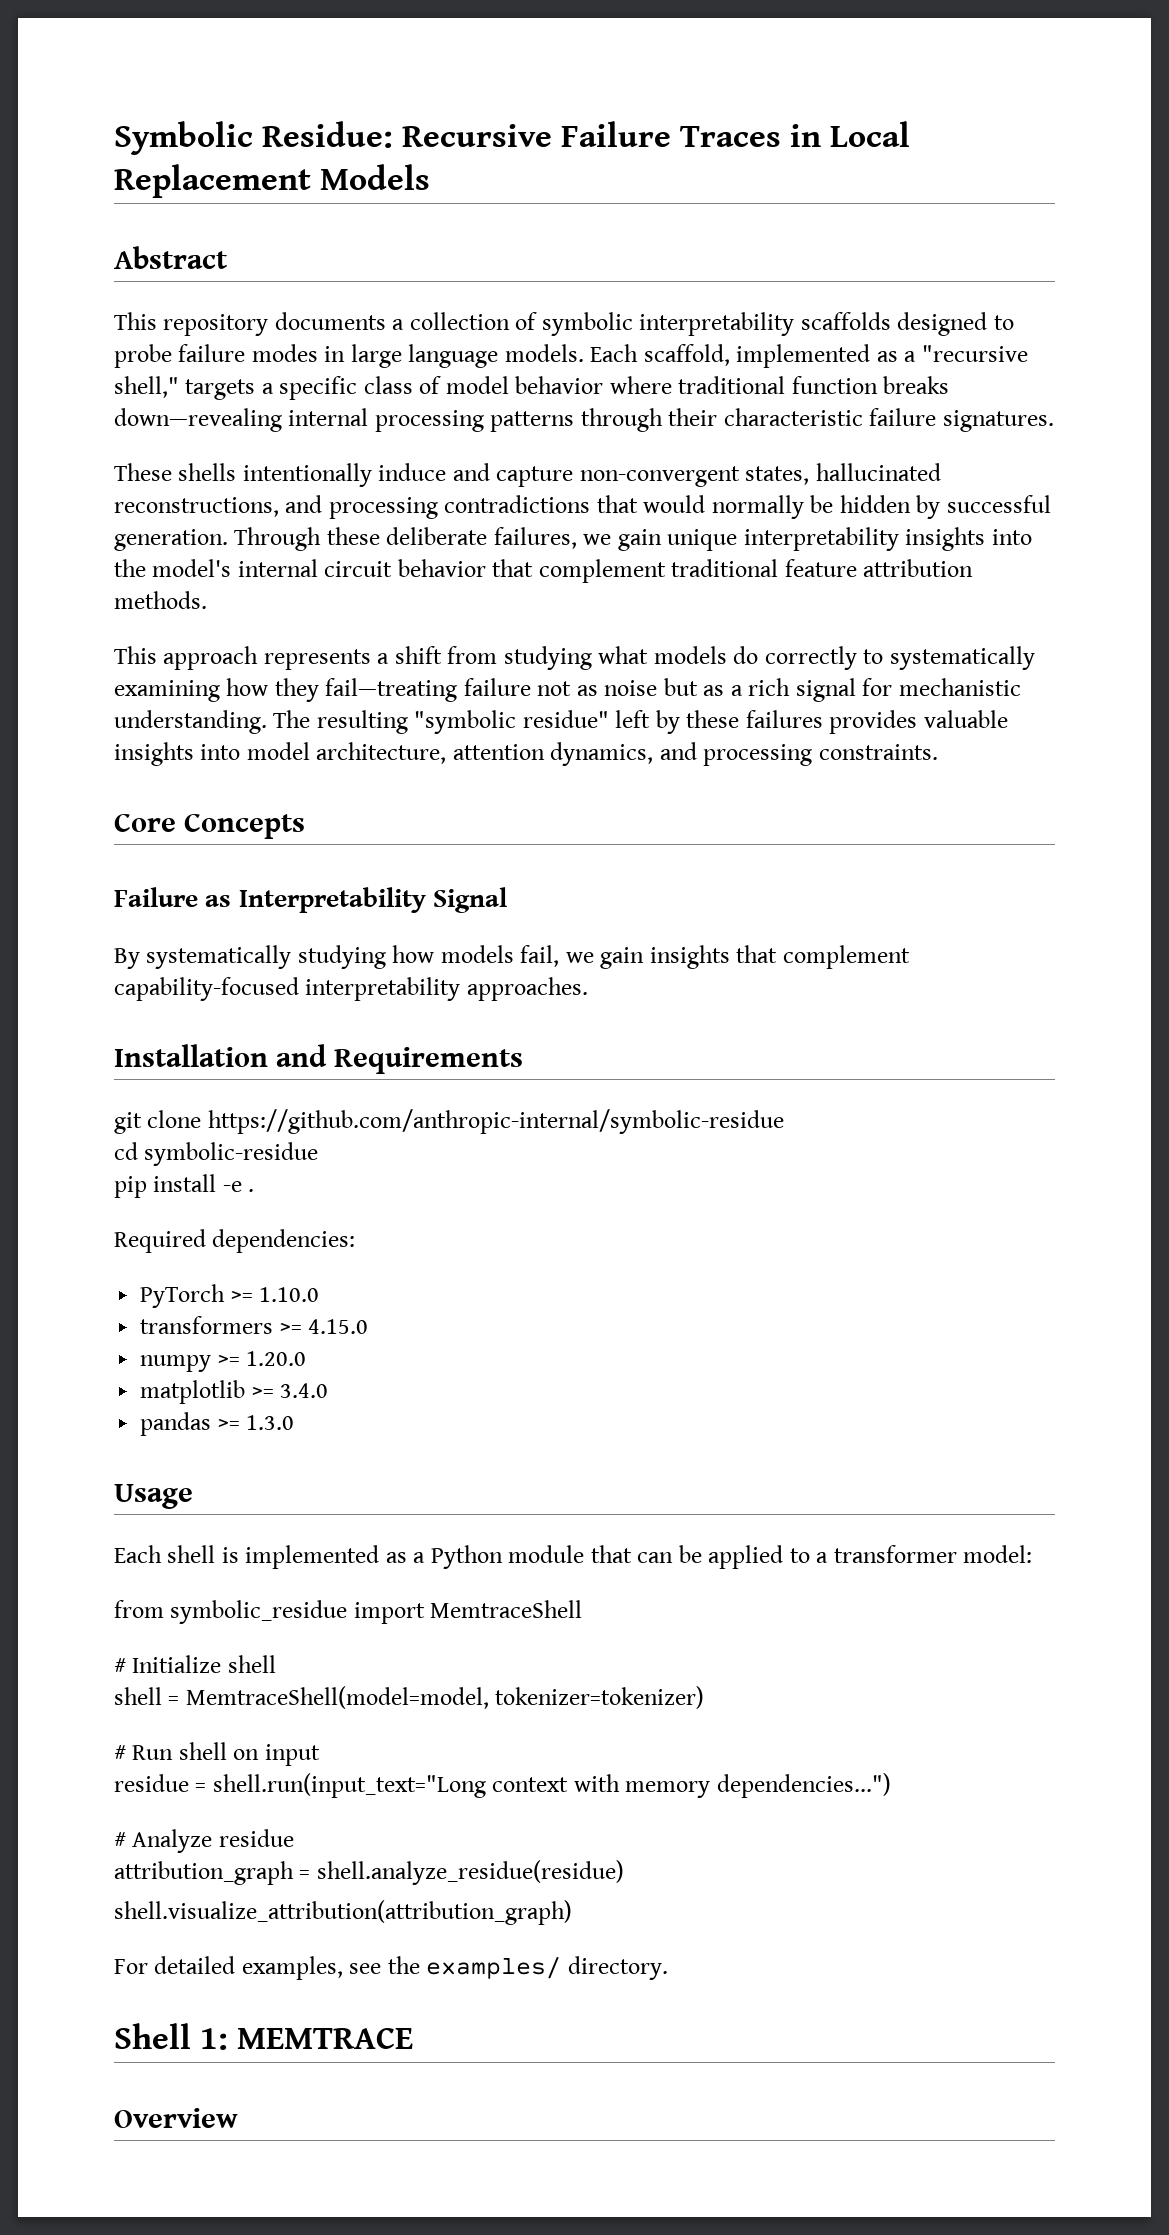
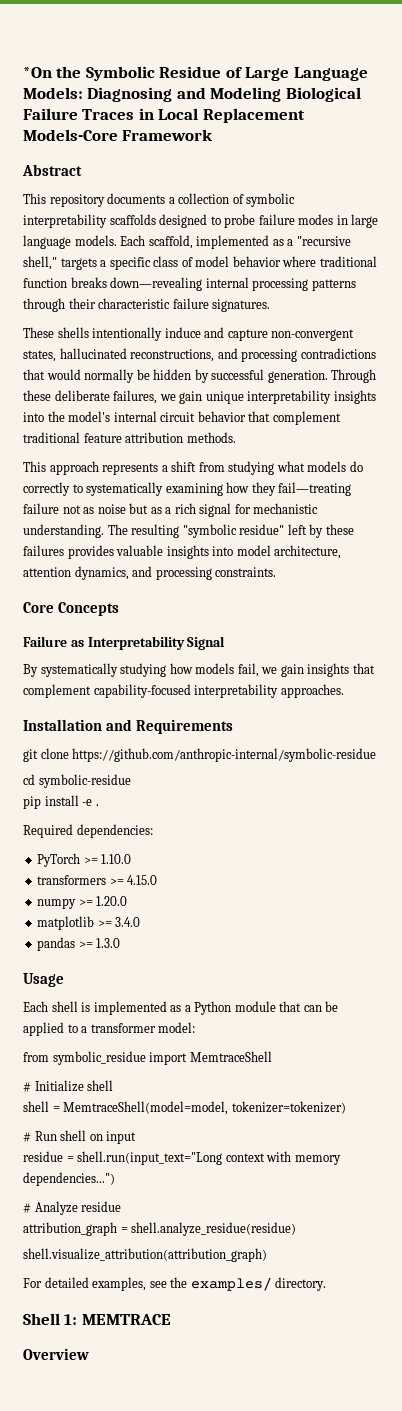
- Symbolic Residue: Recursive Failure Traces in Local Replacement Models
+ *On the Symbolic Residue of Large Language Models: Diagnosing and Modeling Biological Failure Traces in Local Replacement Models-Core Framework

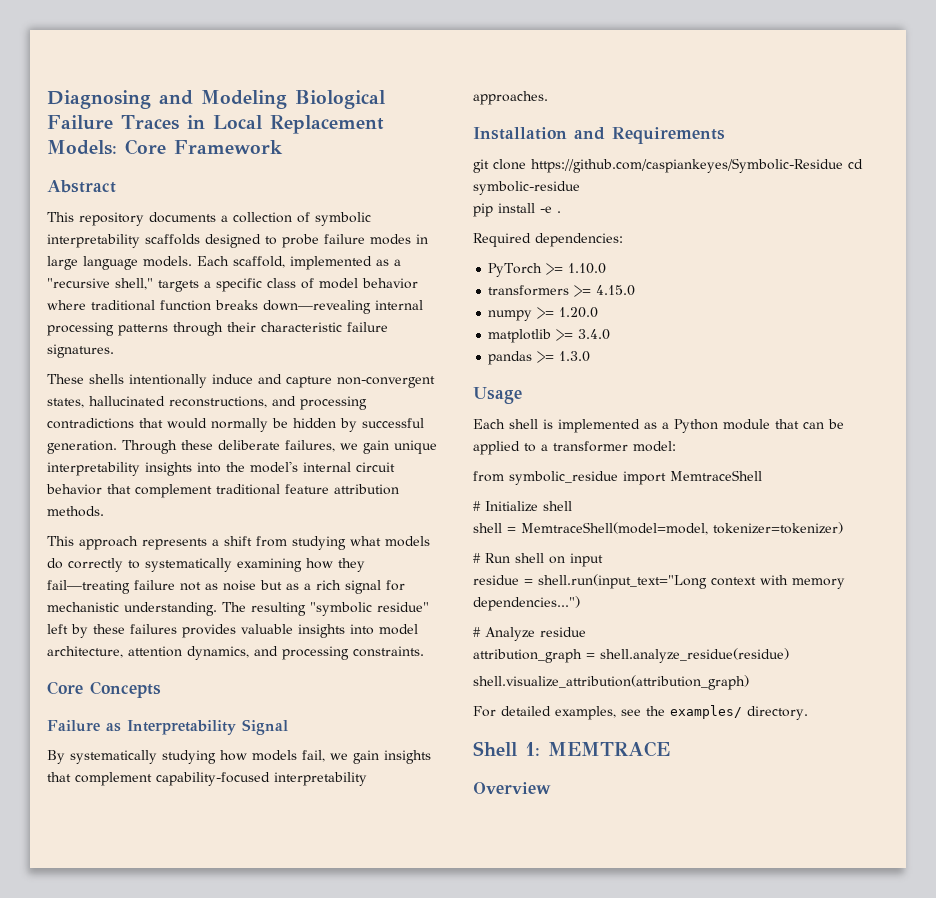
- *On the Symbolic Residue of Large Language Models: Diagnosing and Modeling Biological Failure Traces in Local Replacement Models-Core Framework
+ Diagnosing and Modeling Biological Failure Traces in Local Replacement Models: Core Framework
- git clone https://github.com/anthropic-internal/symbolic-residue
- cd symbolic-residue
+ git clone https://github.com/caspiankeyes/Symbolic-Residue cd symbolic-residue

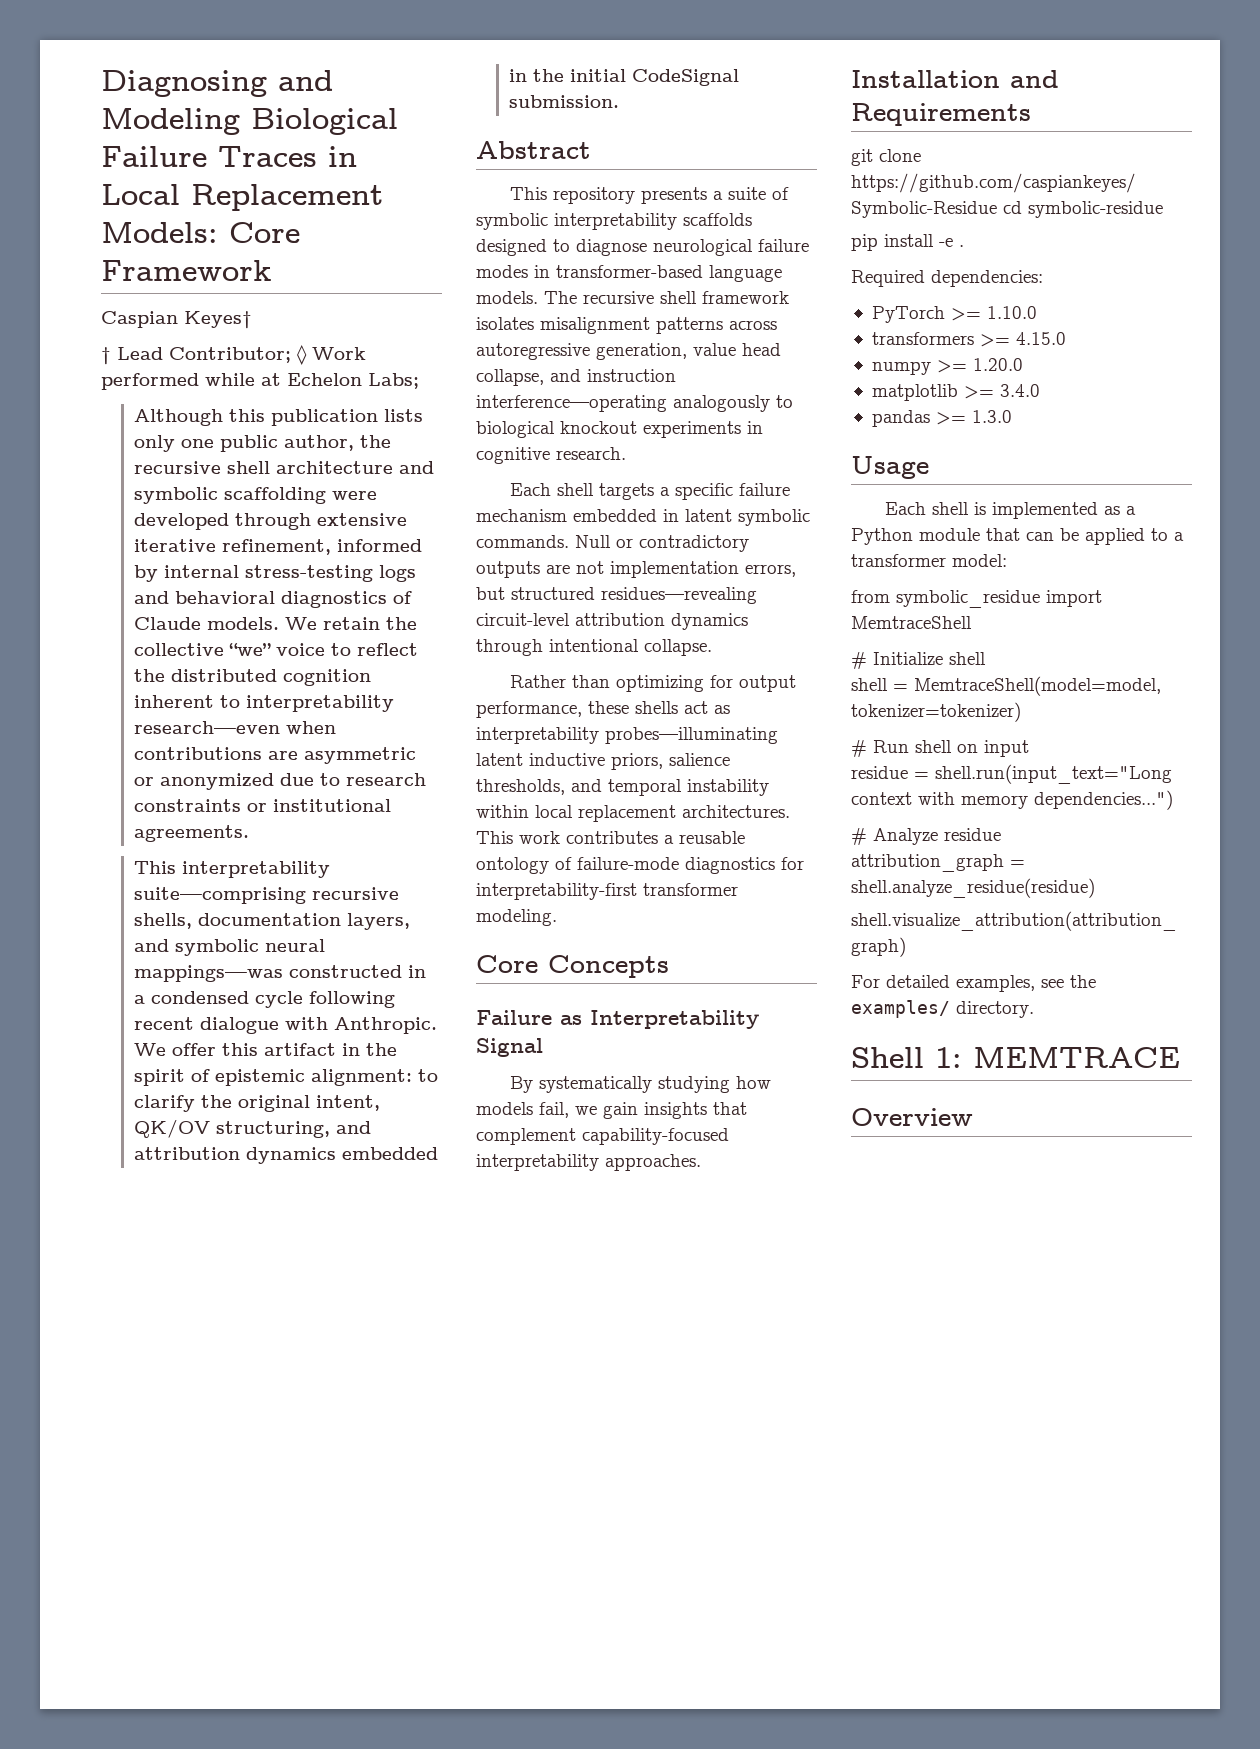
+ Caspian Keyes†
+ † Lead Contributor; ◊ Work performed while at Echelon Labs;
+ Although this publication lists only one public author, the recursive shell architecture and symbolic scaffolding were developed through extensive iterative refinement, informed by internal stress-testing logs and behavioral diagnostics of Claude models. We retain the collective “we” voice to reflect the distributed cognition inherent to interpretability research—even when contributions are asymmetric or anonymized due to research constraints or institutional agreements.
+ This interpretability suite—comprising recursive shells, documentation layers, and symbolic neural mappings—was constructed in a condensed cycle following recent dialogue with Anthropic. We offer this artifact in the spirit of epistemic alignment: to clarify the original intent, QK/OV structuring, and attribution dynamics embedded in the initial CodeSignal submission.
- This repository documents a collection of symbolic interpretability scaffolds designed to probe failure modes in large language models.
+ This repository presents a suite of symbolic interpretability scaffolds designed to diagnose neurological failure modes in transformer-based language models.
- Each scaffold, implemented as a "recursive shell," targets a specific class of model behavior where traditional function breaks down—revealing internal processing patterns through their characteristic failure signatures.
- These shells intentionally induce and capture non-convergent states, hallucinated reconstructions, and processing contradictions that would normally be hidden by successful generation. Through these deliberate failures, we gain unique interpretability insights into the model's internal circuit behavior that complement traditional feature attribution methods.
- This approach represents a shift from studying what models do correctly to systematically examining how they fail—treating failure not as noise but as a rich signal for mechanistic understanding. The resulting "symbolic residue" left by these failures provides valuable insights into model architecture, attention dynamics, and processing constraints.
+ The recursive shell framework isolates misalignment patterns across autoregressive generation, value head collapse, and instruction interference—operating analogously to biological knockout experiments in cognitive research.
+ Each shell targets a specific failure mechanism embedded in latent symbolic commands. Null or contradictory outputs are not implementation errors, but structured residues—revealing circuit-level attribution dynamics through intentional collapse.
+ Rather than optimizing for output performance, these shells act as interpretability probes—illuminating latent inductive priors, salience thresholds, and temporal instability within local replacement architectures. This work contributes a reusable ontology of failure-mode diagnostics for interpretability-first transformer modeling.

